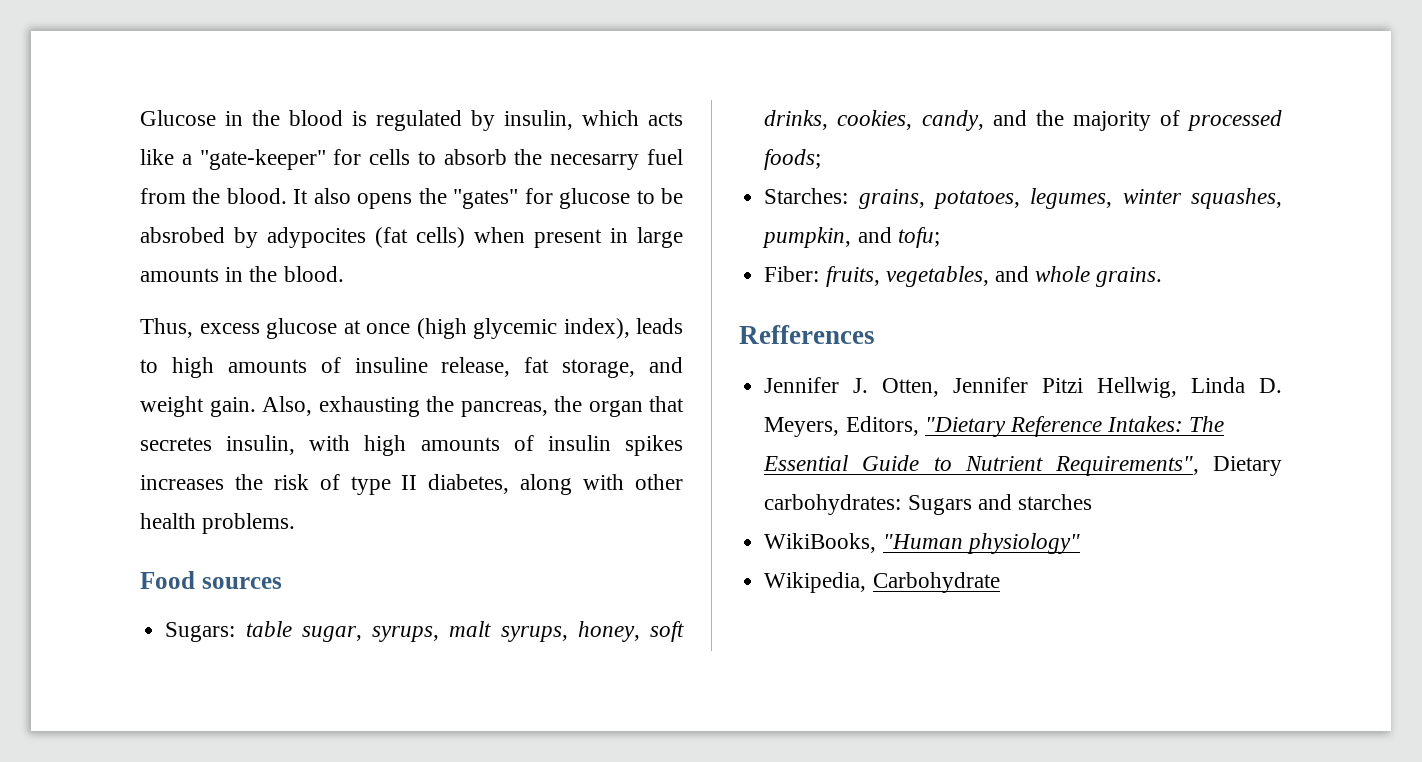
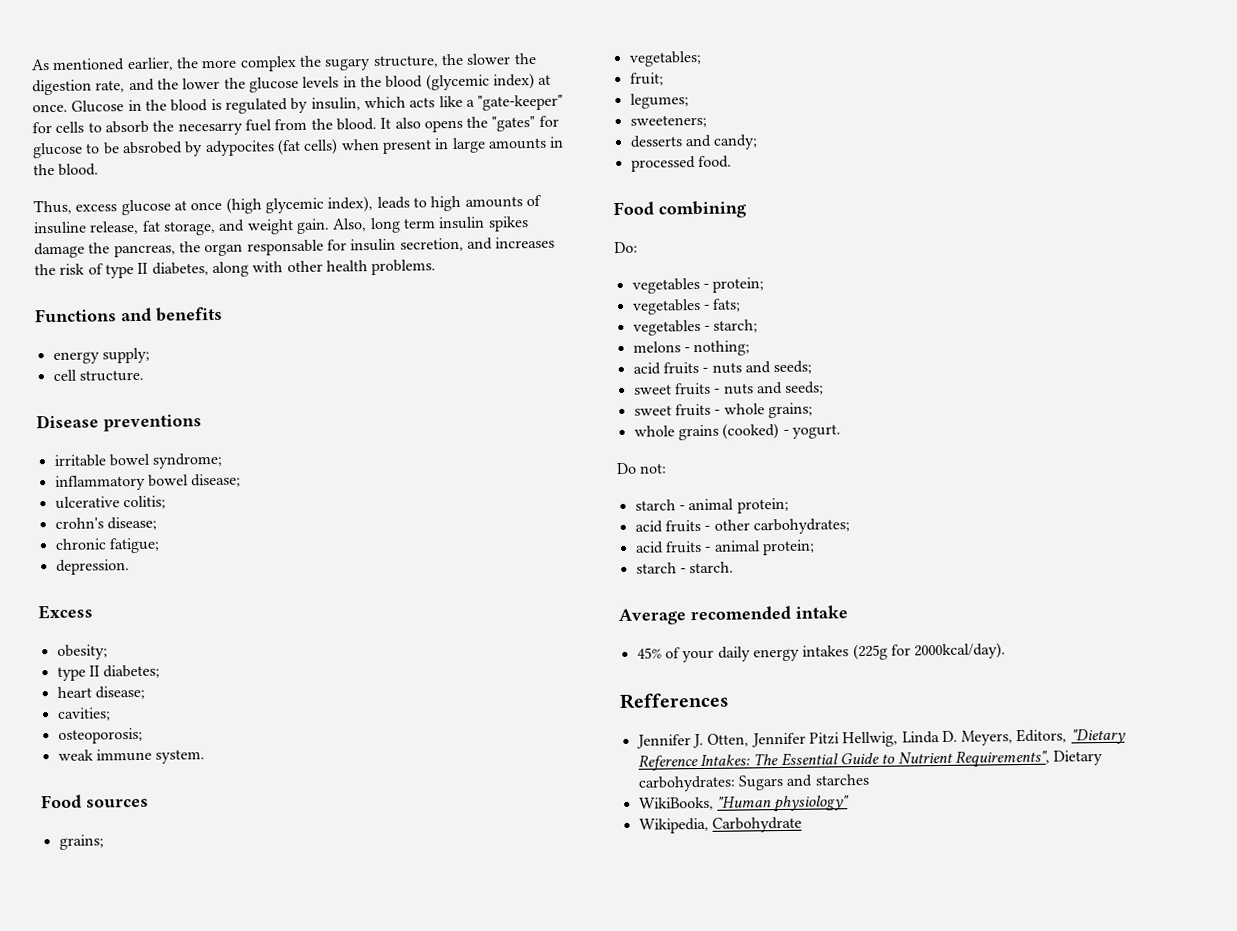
+ As mentioned earlier, the more complex the sugary structure, the slower the digestion rate, and the lower the glucose levels in the blood (glycemic index) at once.
- Also, exhausting the pancreas, the organ that secretes insulin, with high amounts of insulin spikes increases the risk of type II diabetes, along with other health problems.
+ Also, long term insulin spikes damage the pancreas, the organ responsable for insulin secretion, and increases the risk of type II diabetes, along with other health problems.
+ Functions and benefits
+ energy supply;
+ cell structure.
+ Disease preventions
+ irritable bowel syndrome;
+ inflammatory bowel disease;
+ ulcerative colitis;
+ crohn's disease;
+ chronic fatigue;
+ depression.
+ Excess
+ obesity;
+ type II diabetes;
+ heart disease;
+ cavities;
+ osteoporosis;
+ weak immune system.
  Food sources
- Sugars: table sugar, syrups, malt syrups, honey, soft drinks, cookies, candy, and the majority of processed foods;
- Starches: grains, potatoes, legumes, winter squashes, pumpkin, and tofu;
- Fiber: fruits, vegetables, and whole grains.
+ grains;
+ vegetables;
+ fruit;
+ legumes;
+ sweeteners;
+ desserts and candy;
+ processed food.
+ Food combining
+ Do:
+ vegetables - protein;
+ vegetables - fats;
+ vegetables - starch;
+ melons - nothing;
+ acid fruits - nuts and seeds;
+ sweet fruits - nuts and seeds;
+ sweet fruits - whole grains;
+ whole grains (cooked) - yogurt.
+ Do not:
+ starch - animal protein;
+ acid fruits - other carbohydrates;
+ acid fruits - animal protein;
+ starch - starch.
+ Average recomended intake
+ 45% of your daily energy intakes (225g for 2000kcal/day).

